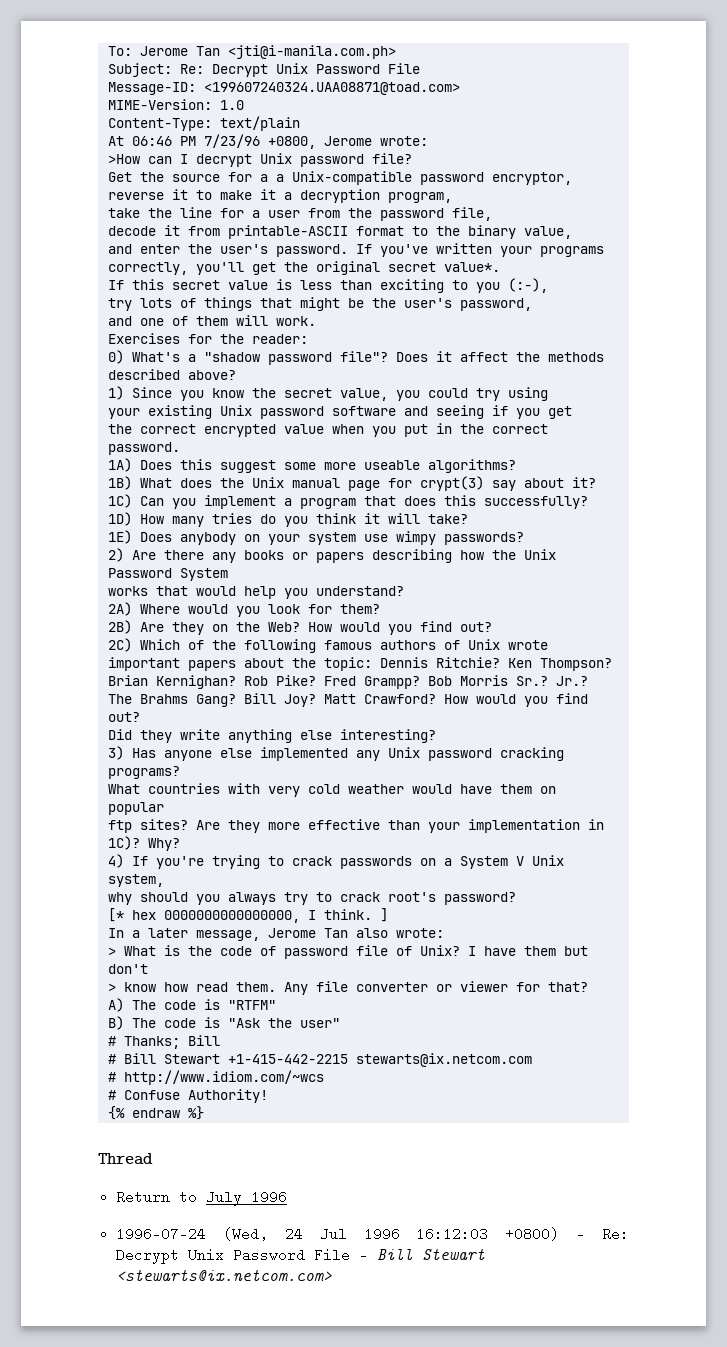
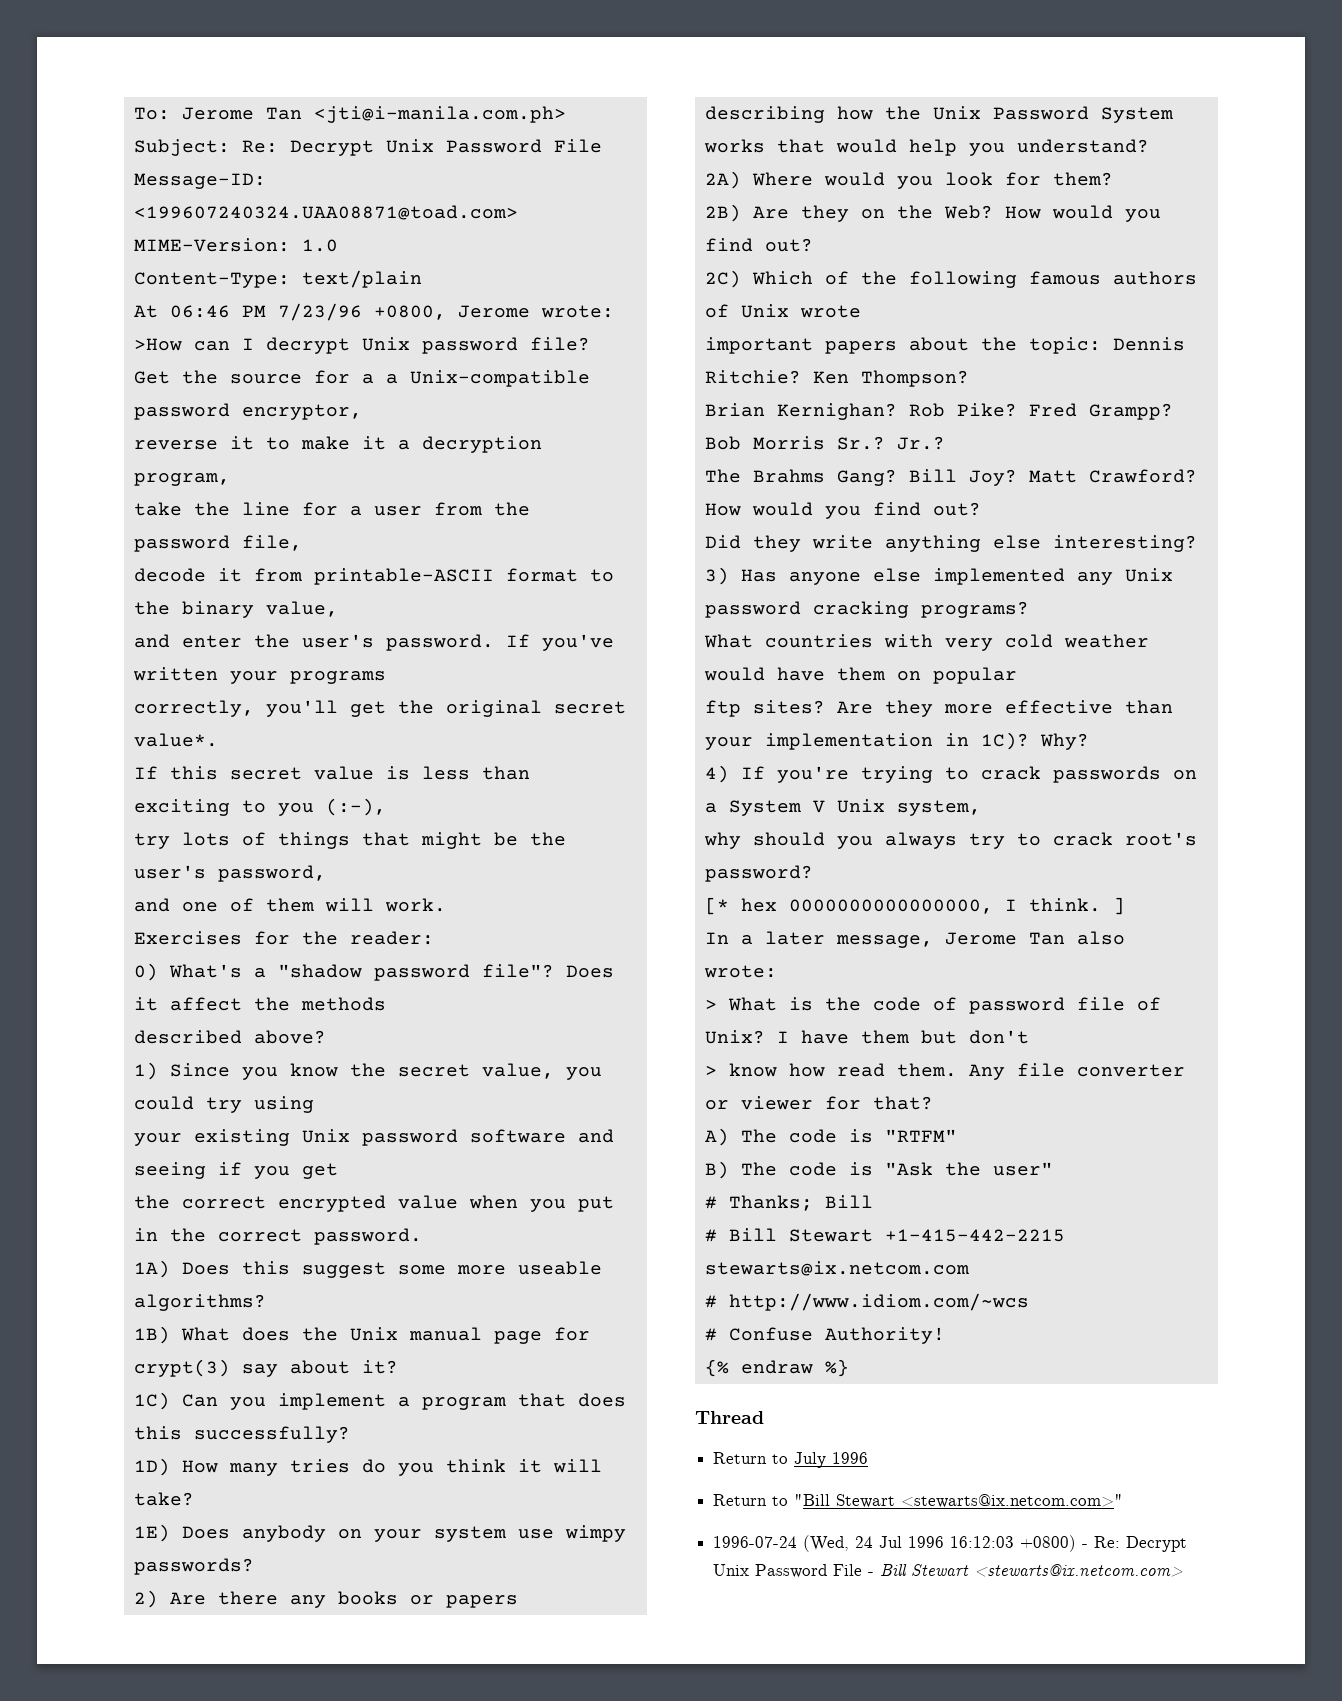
+ Return to "Bill Stewart <stewarts@ix.netcom.com>"

